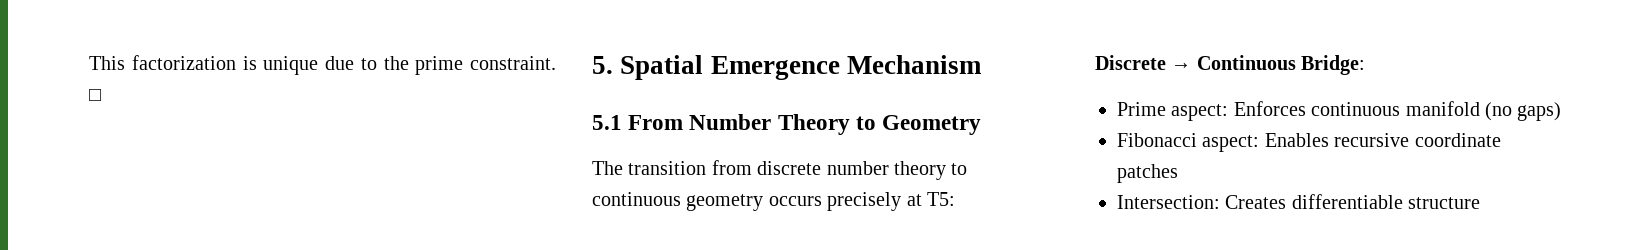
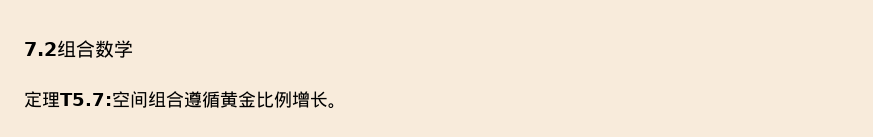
- This factorization is unique due to the prime constraint. □
- 5. Spatial Emergence Mechanism
- 5.1 From Number Theory to Geometry
- The transition from discrete number theory to continuous geometry occurs precisely at T5:
- Discrete → Continuous Bridge:
- Prime aspect: Enforces continuous manifold (no gaps)
- Fibonacci aspect: Enables recursive coordinate patches
- Intersection: Creates differentiable structure
+ 7.2组合数学
+ 定理T5.7:空间组合遵循黄金比例增长。

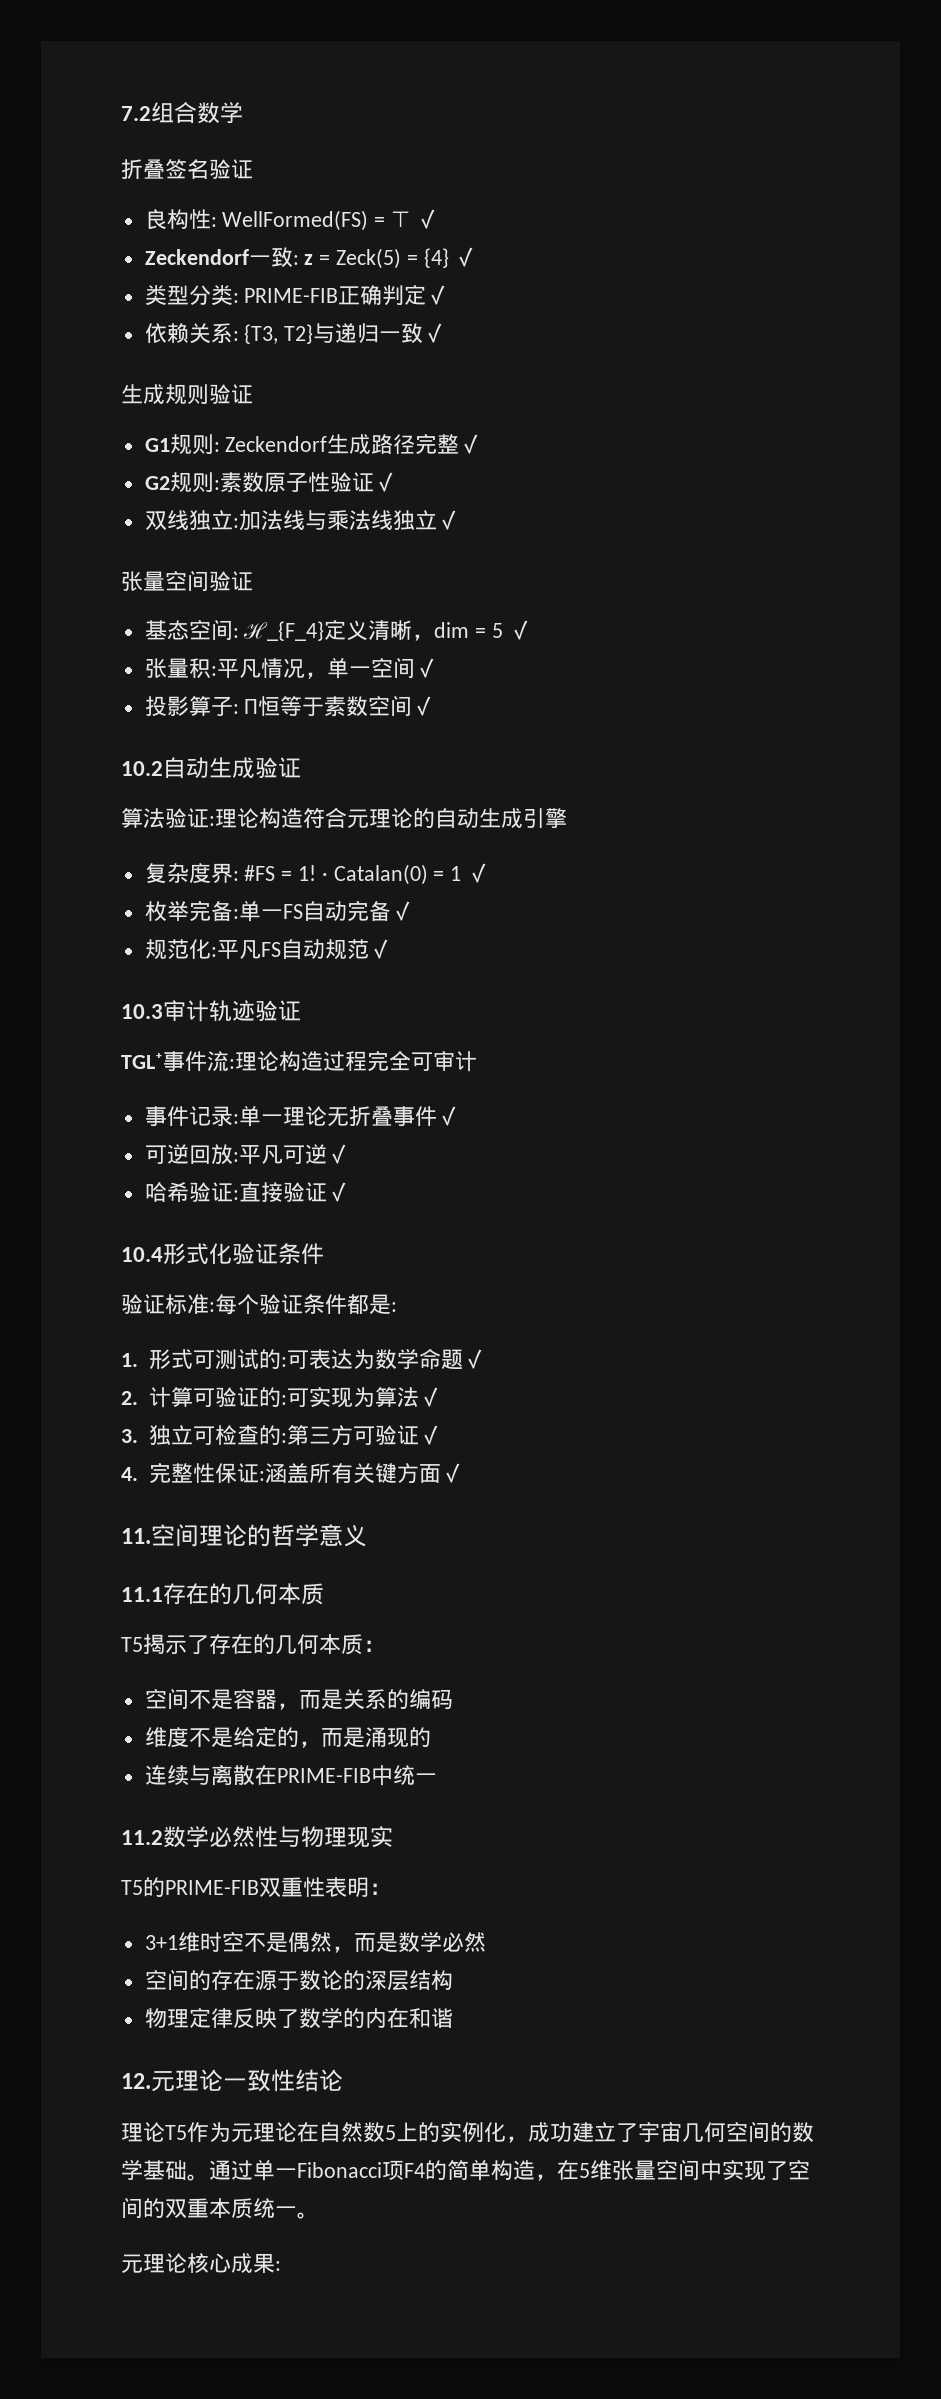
- 定理T5.7:空间组合遵循黄金比例增长。
+ 折叠签名验证
+ 良构性: WellFormed(FS) = ⊤ ✓
+ Zeckendorf一致: z = Zeck(5) = {4} ✓
+ 类型分类: PRIME-FIB正确判定✓
+ 依赖关系: {T3, T2}与递归一致✓
+ 生成规则验证
+ G1规则: Zeckendorf生成路径完整✓
+ G2规则:素数原子性验证✓
+ 双线独立:加法线与乘法线独立✓
+ 张量空间验证
+ 基态空间: ℋ_{F_4}定义清晰，dim = 5 ✓
+ 张量积:平凡情况，单一空间✓
+ 投影算子: Π恒等于素数空间✓
+ 10.2自动生成验证
+ 算法验证:理论构造符合元理论的自动生成引擎
+ 复杂度界: #FS = 1! · Catalan(0) = 1 ✓
+ 枚举完备:单一FS自动完备✓
+ 规范化:平凡FS自动规范✓
+ 10.3审计轨迹验证
+ TGL⁺事件流:理论构造过程完全可审计
+ 事件记录:单一理论无折叠事件✓
+ 可逆回放:平凡可逆✓
+ 哈希验证:直接验证✓
+ 10.4形式化验证条件
+ 验证标准:每个验证条件都是:
+ 1.形式可测试的:可表达为数学命题✓
+ 2.计算可验证的:可实现为算法✓
+ 3.独立可检查的:第三方可验证✓
+ 4.完整性保证:涵盖所有关键方面✓
+ 11.空间理论的哲学意义
+ 11.1存在的几何本质
+ T5揭示了存在的几何本质：
+ 空间不是容器，而是关系的编码
+ 维度不是给定的，而是涌现的
+ 连续与离散在PRIME-FIB中统一
+ 11.2数学必然性与物理现实
+ T5的PRIME-FIB双重性表明：
+ 3+1维时空不是偶然，而是数学必然
+ 空间的存在源于数论的深层结构
+ 物理定律反映了数学的内在和谐
+ 12.元理论一致性结论
+ 理论T5作为元理论在自然数5上的实例化，成功建立了宇宙几何空间的数学基础。通过单一Fibonacci项F4的简单构造，在5维张量空间中实现了空间的双重本质统一。
+ 元理论核心成果:

